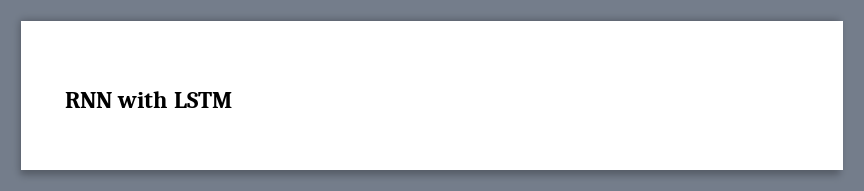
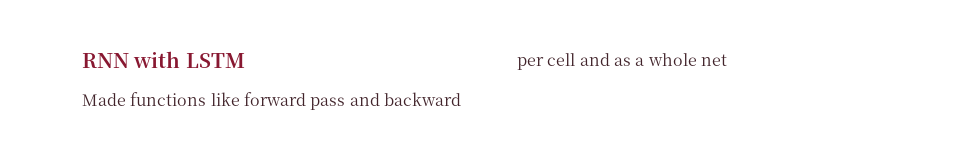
+ Made functions like forward pass and backward per cell and as a whole net

